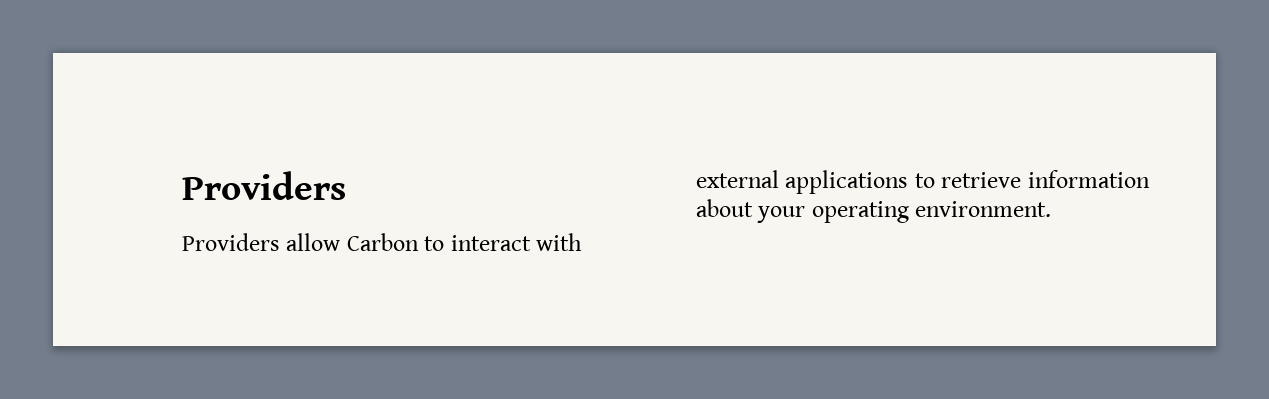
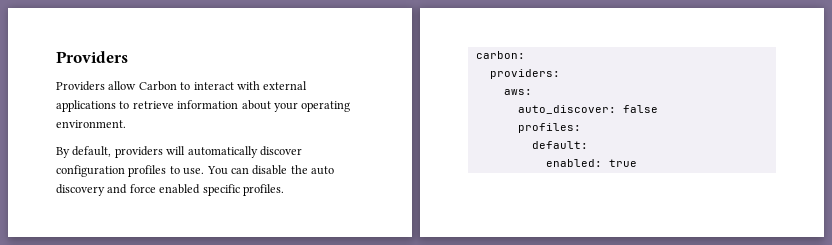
+ By default, providers will automatically discover configuration profiles to use. You can disable the auto discovery and force enabled specific profiles.
+ carbon:
+ providers:
+ aws:
+ auto_discover: false
+ profiles:
+ default:
+ enabled: true

